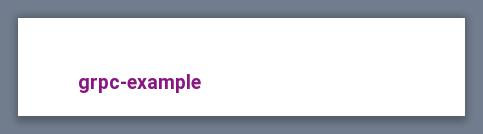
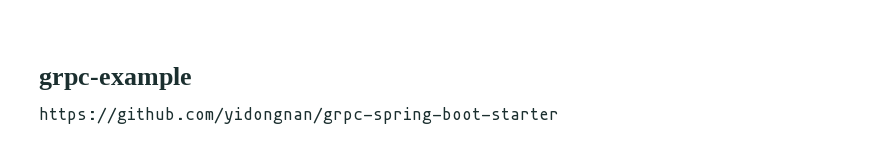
+ https://github.com/yidongnan/grpc-spring-boot-starter

